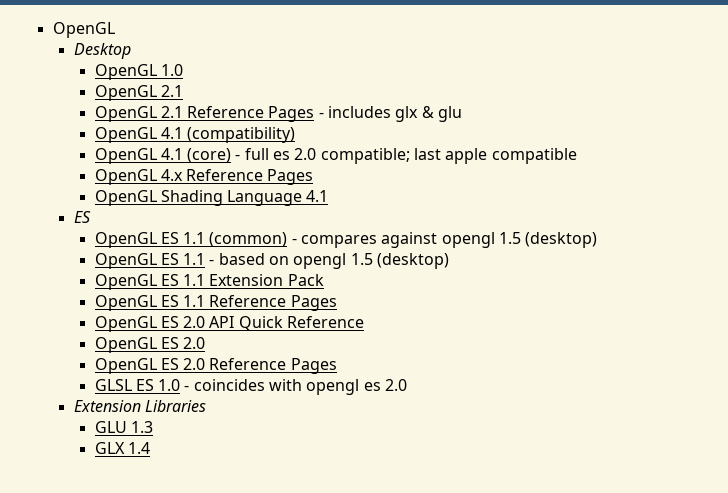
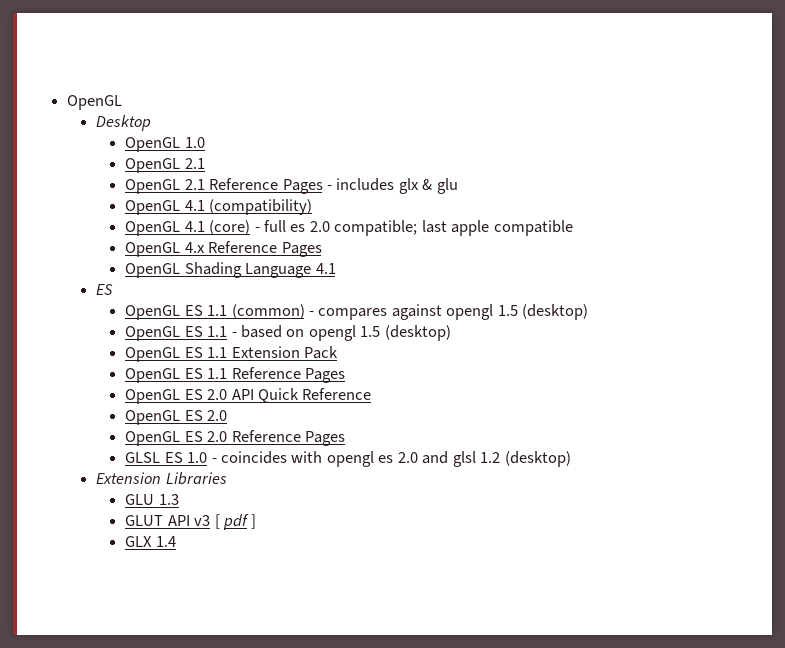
- GLSL ES 1.0 - coincides with opengl es 2.0
+ GLSL ES 1.0 - coincides with opengl es 2.0 and glsl 1.2 (desktop)
+ GLUT API v3 [ pdf ]

